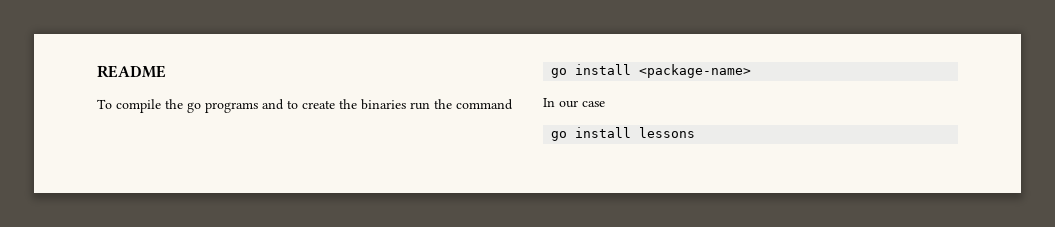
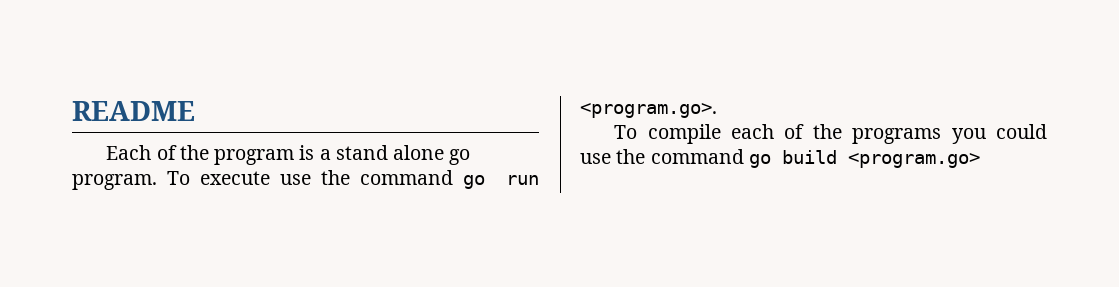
- To compile the go programs and to create the binaries run the command
- go install <package-name>
- In our case
- go install lessons
+ Each of the program is a stand alone go program. To execute use the command go run <program.go>.
+ To compile each of the programs you could use the command go build <program.go>

